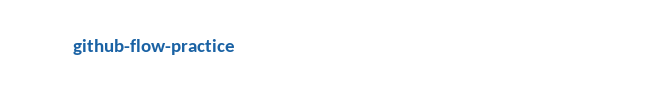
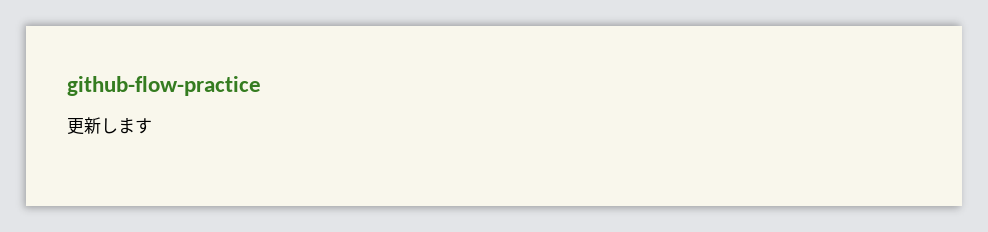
+ 更新します

